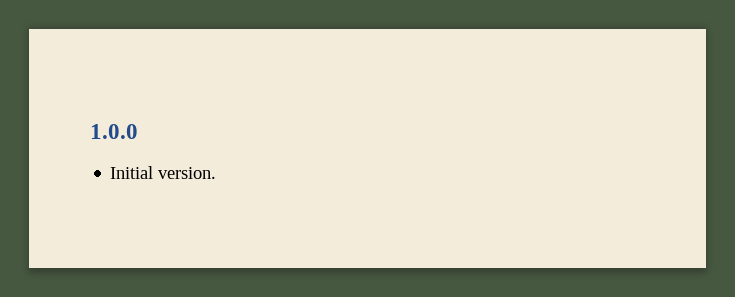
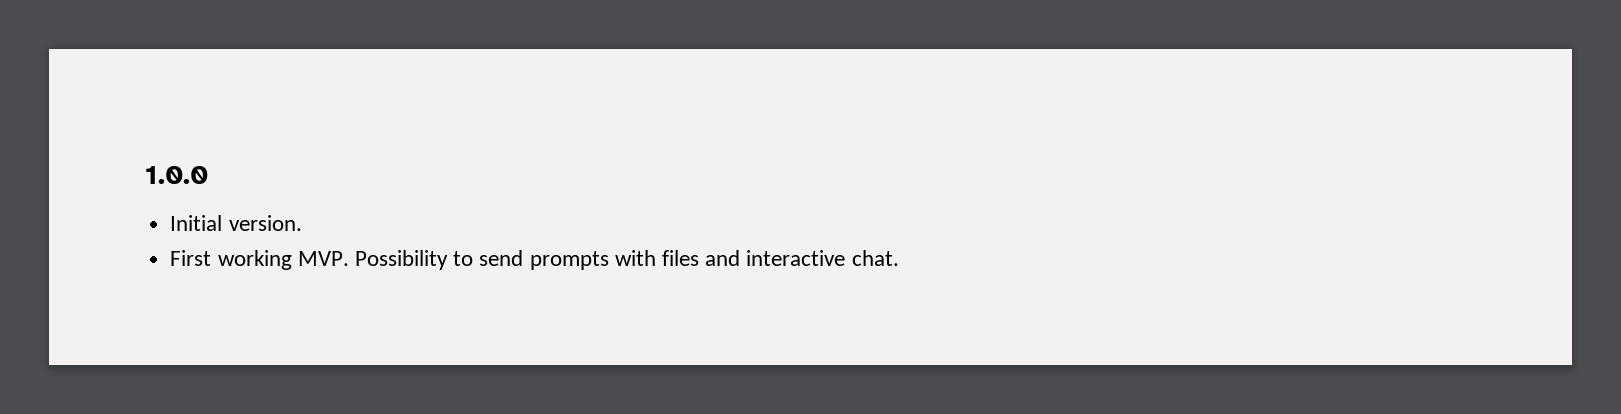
+ First working MVP. Possibility to send prompts with files and interactive chat.

